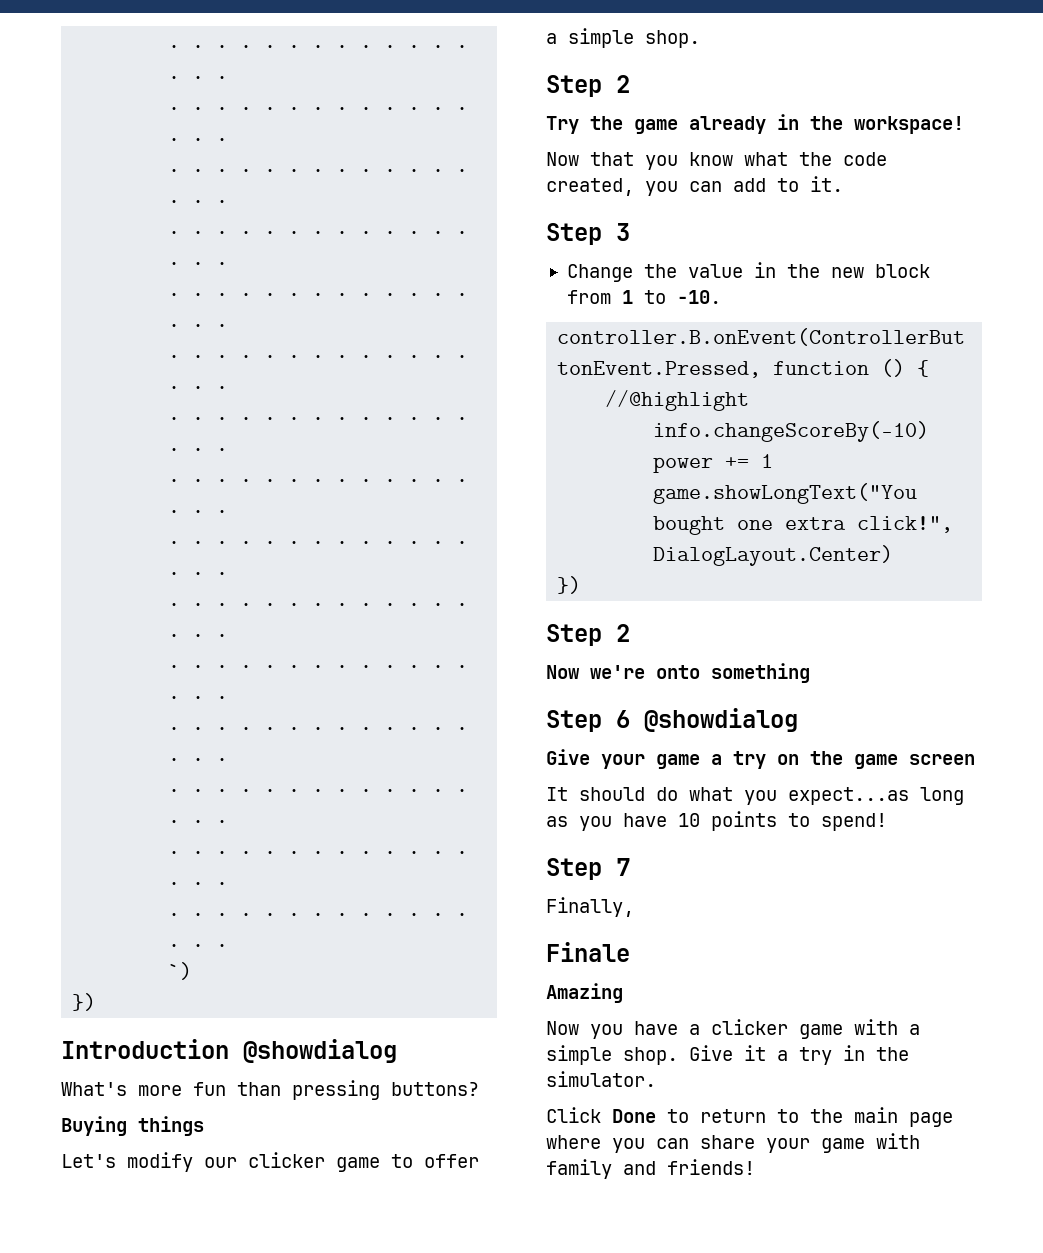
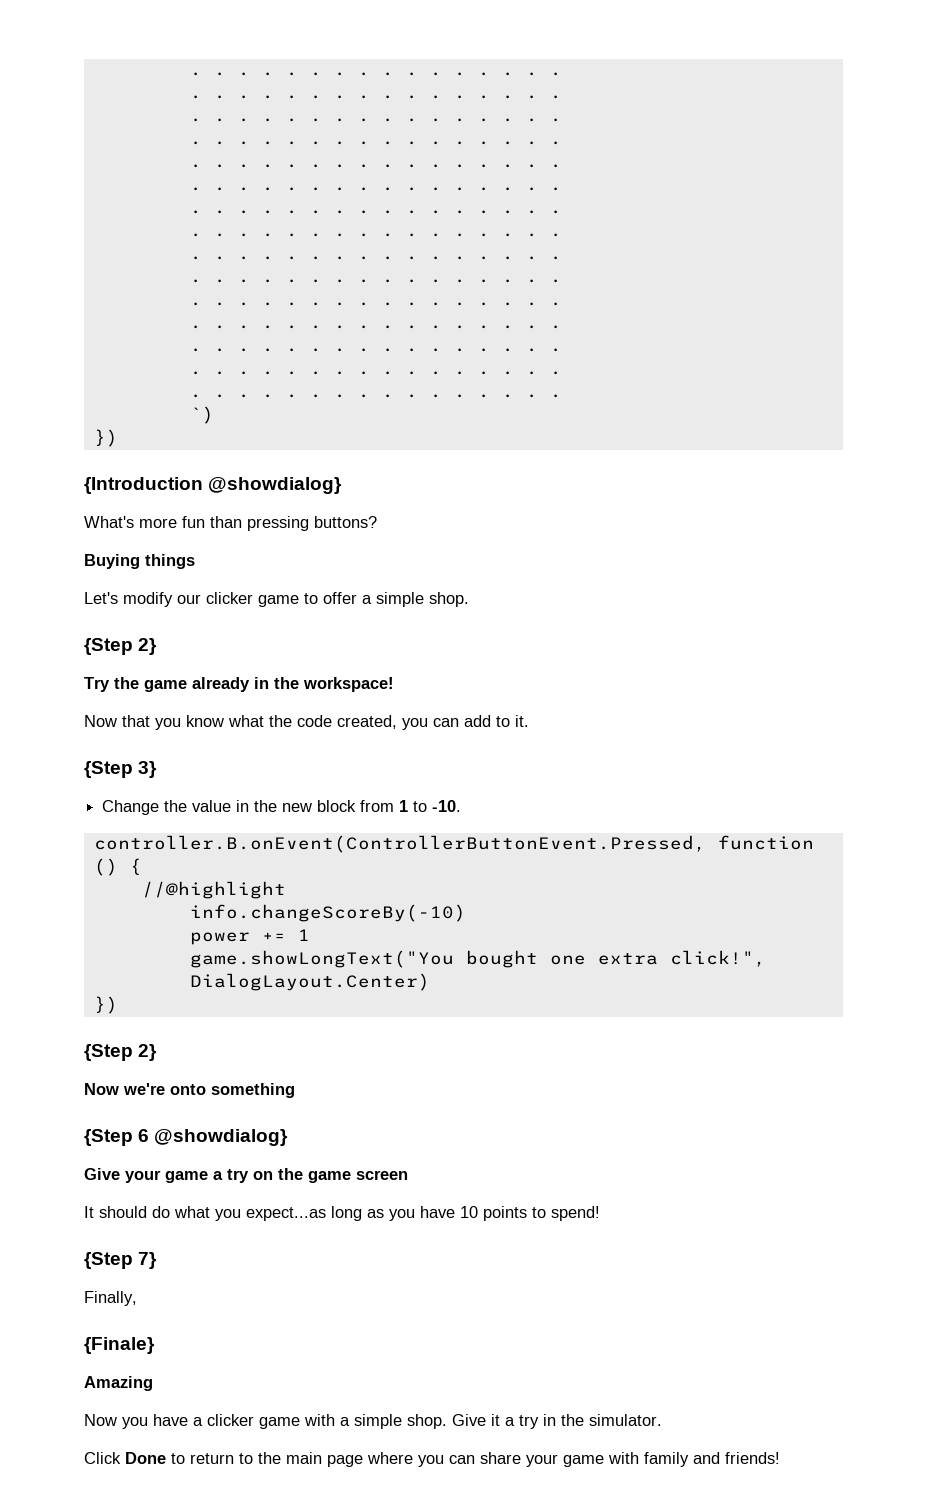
- Introduction @showdialog
+ {Introduction @showdialog}
  Let's modify our clicker game to offer a simple shop.
- Step 2
+ {Step 2}
- Step 3
+ {Step 3}
  game.showLongText("You bought one extra click!", DialogLayout.Center)
  })
- Step 2
+ {Step 2}
- Step 6 @showdialog
+ {Step 6 @showdialog}
- Step 7
+ {Step 7}
- Finale
+ {Finale}

